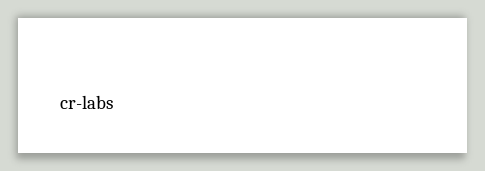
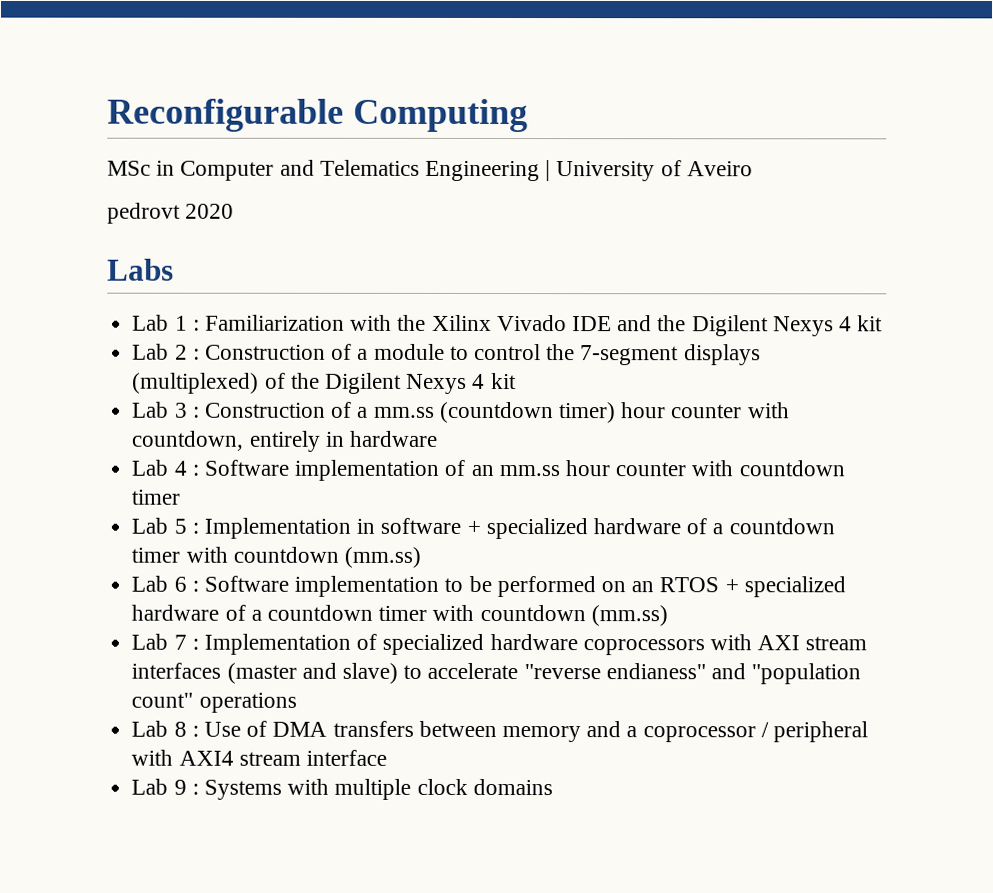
- cr-labs
+ Reconfigurable Computing
+ MSc in Computer and Telematics Engineering | University of Aveiro
+ pedrovt 2020
+ Labs
+ Lab 1 : Familiarization with the Xilinx Vivado IDE and the Digilent Nexys 4 kit
+ Lab 2 : Construction of a module to control the 7-segment displays (multiplexed) of the Digilent Nexys 4 kit
+ Lab 3 : Construction of a mm.ss (countdown timer) hour counter with countdown, entirely in hardware
+ Lab 4 : Software implementation of an mm.ss hour counter with countdown timer
+ Lab 5 : Implementation in software + specialized hardware of a countdown timer with countdown (mm.ss)
+ Lab 6 : Software implementation to be performed on an RTOS + specialized hardware of a countdown timer with countdown (mm.ss)
+ Lab 7 : Implementation of specialized hardware coprocessors with AXI stream interfaces (master and slave) to accelerate "reverse endianess" and "population count" operations
+ Lab 8 : Use of DMA transfers between memory and a coprocessor / peripheral with AXI4 stream interface
+ Lab 9 : Systems with multiple clock domains

